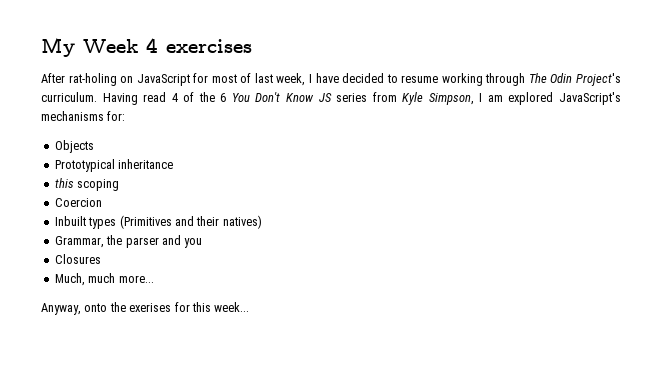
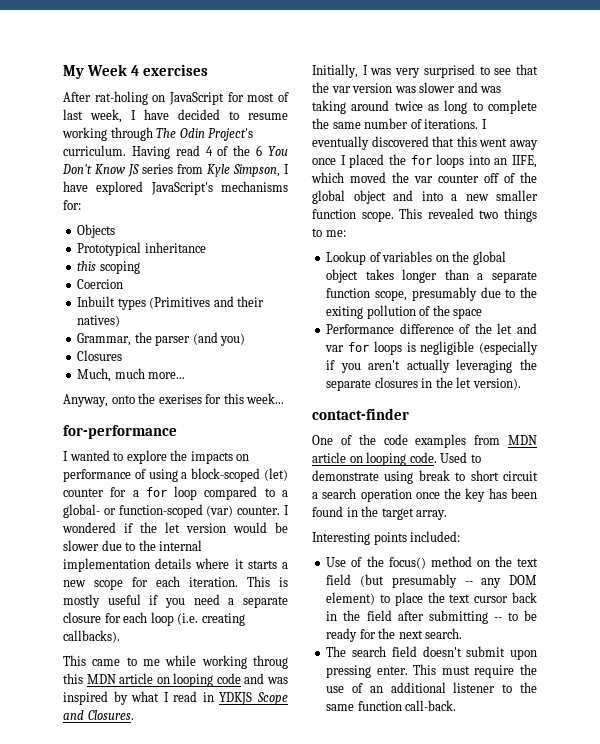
- Having read 4 of the 6 You Don't Know JS series from Kyle Simpson, I am explored JavaScript's mechanisms for:
+ Having read 4 of the 6 You Don't Know JS series from Kyle Simpson, I have explored JavaScript's mechanisms for:
- Grammar, the parser and you
+ Grammar, the parser (and you)
+ for-performance
+ I wanted to explore the impacts on performance of using a block-scoped (let) counter for a for loop compared to a global- or function-scoped (var) counter. I wondered if the let version would be slower due to the internal implementation details where it starts a new scope for each iteration. This is mostly useful if you need a separate closure for each loop (i.e. creating callbacks).
+ This came to me while working throug this MDN article on looping code and was inspired by what I read in YDKJS Scope and Closures.
+ Initially, I was very surprised to see that the var version was slower and was taking around twice as long to complete the same number of iterations. I eventually discovered that this went away once I placed the for loops into an IIFE, which moved the var counter off of the global object and into a new smaller function scope. This revealed two things to me:
+ Lookup of variables on the global object takes longer than a separate function scope, presumably due to the exiting pollution of the space
+ Performance difference of the let and var for loops is negligible (especially if you aren't actually leveraging the separate closures in the let version).
+ contact-finder
+ One of the code examples from MDN article on looping code. Used to demonstrate using break to short circuit a search operation once the key has been found in the target array.
+ Interesting points included:
+ Use of the focus() method on the text field (but presumably -- any DOM element) to place the text cursor back in the field after submitting -- to be ready for the next search.
+ The search field doesn't submit upon pressing enter. This must require the use of an additional listener to the same function call-back.

